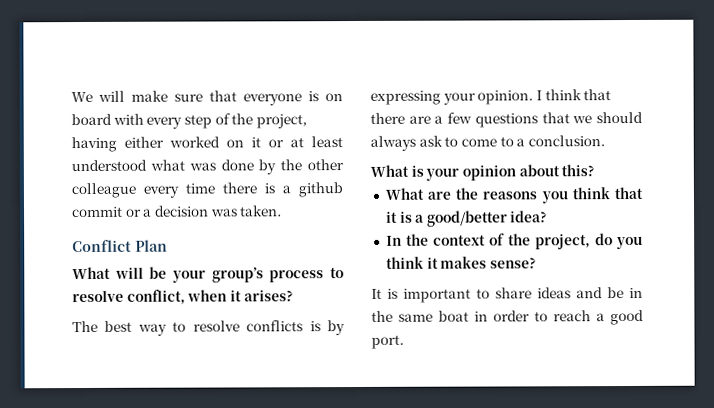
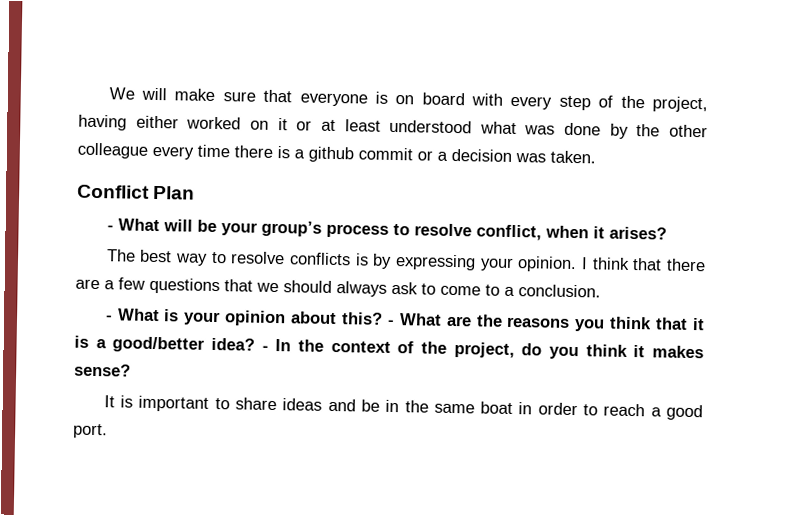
- What will be your group’s process to resolve conflict, when it arises?
+ - What will be your group’s process to resolve conflict, when it arises?
- What is your opinion about this?
- What are the reasons you think that it is a good/better idea?
- In the context of the project, do you think it makes sense?
+ - What is your opinion about this? - What are the reasons you think that it is a good/better idea? - In the context of the project, do you think it makes sense?

